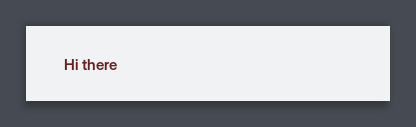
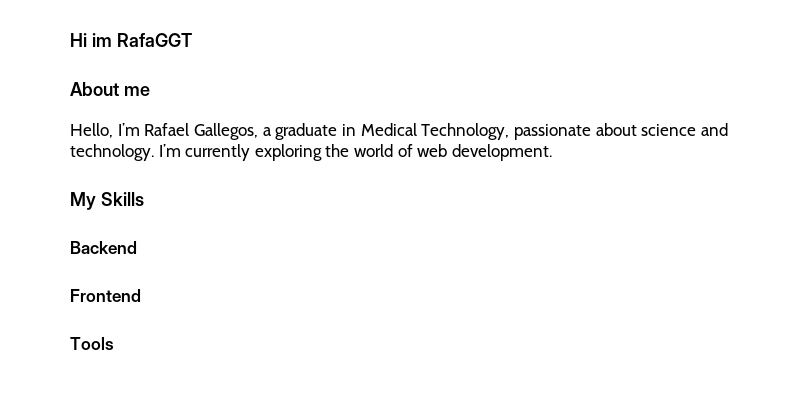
- Hi there
+ Hi im RafaGGT
+ About me
+ Hello, I’m Rafael Gallegos, a graduate in Medical Technology, passionate about science and technology. I’m currently exploring the world of web development.
+ My Skills
+ Backend
+ Frontend
+ Tools

